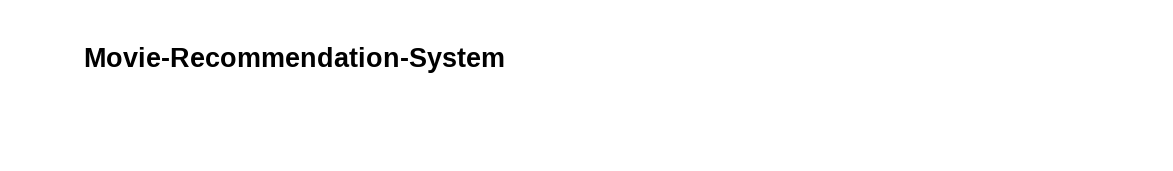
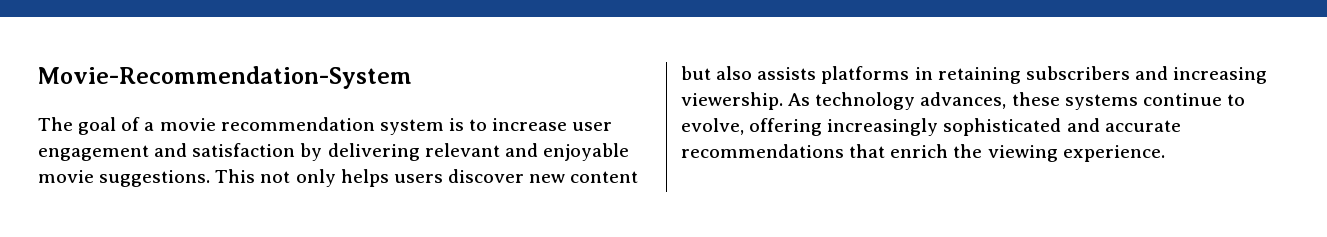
+ The goal of a movie recommendation system is to increase user engagement and satisfaction by delivering relevant and enjoyable movie suggestions. This not only helps users discover new content but also assists platforms in retaining subscribers and increasing viewership. As technology advances, these systems continue to evolve, offering increasingly sophisticated and accurate recommendations that enrich the viewing experience.

